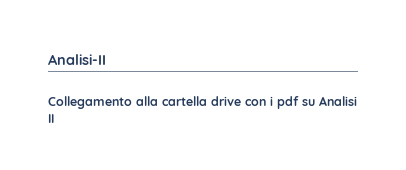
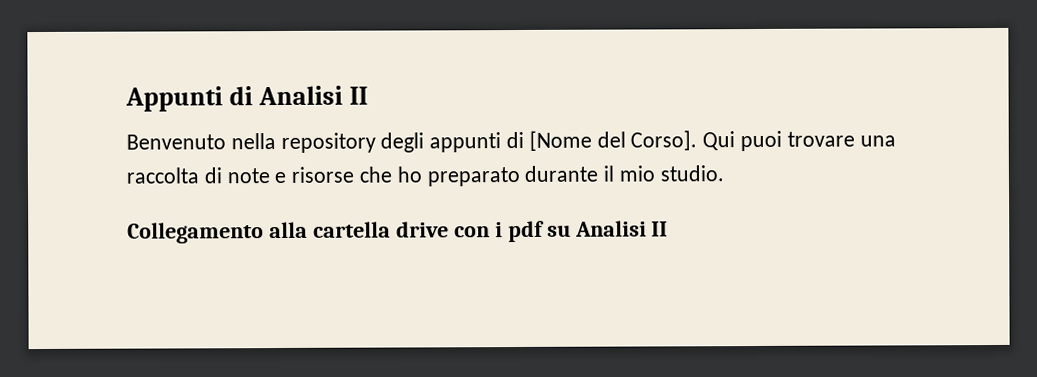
- Analisi-II
+ Appunti di Analisi II
+ Benvenuto nella repository degli appunti di [Nome del Corso]. Qui puoi trovare una raccolta di note e risorse che ho preparato durante il mio studio.

